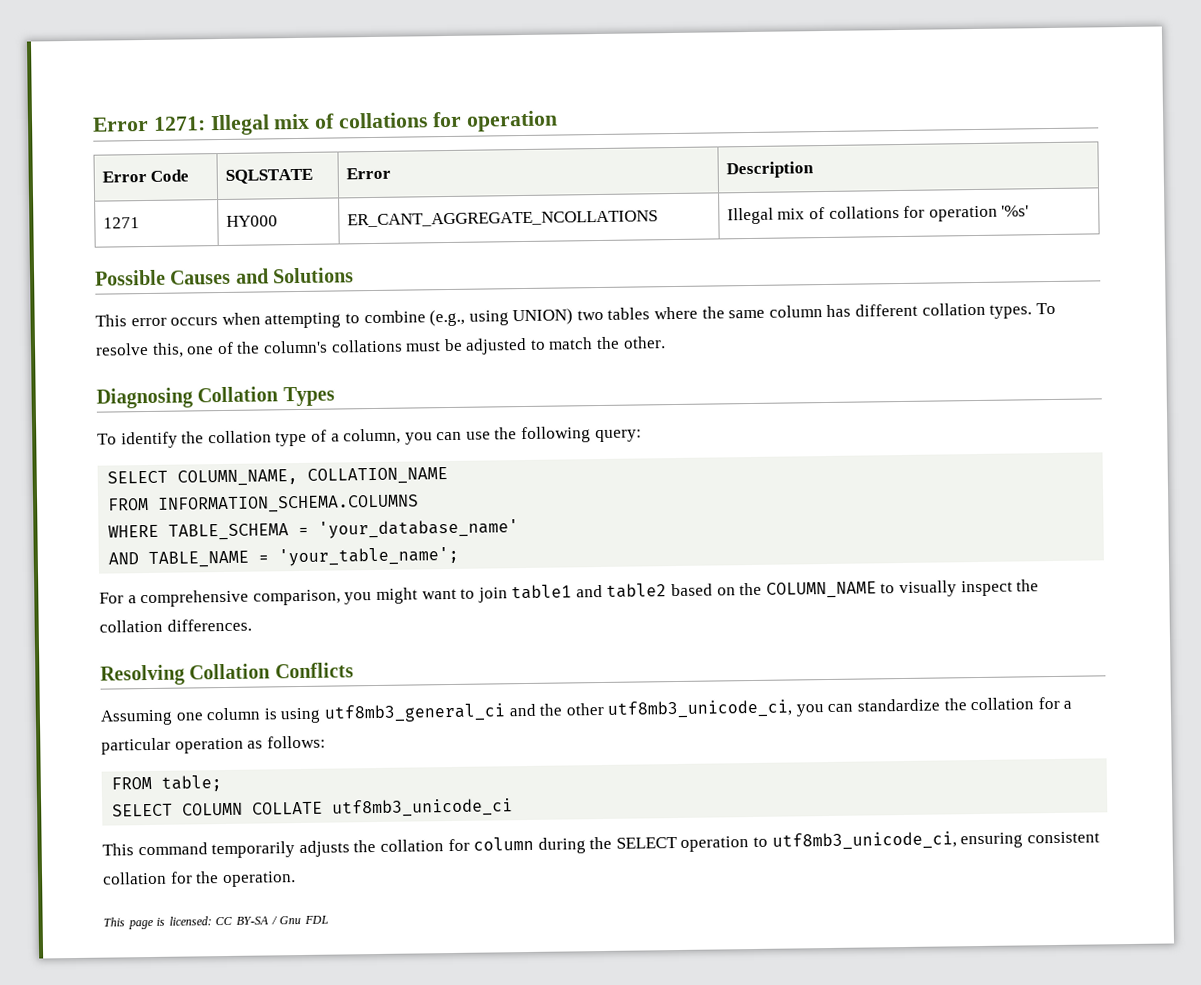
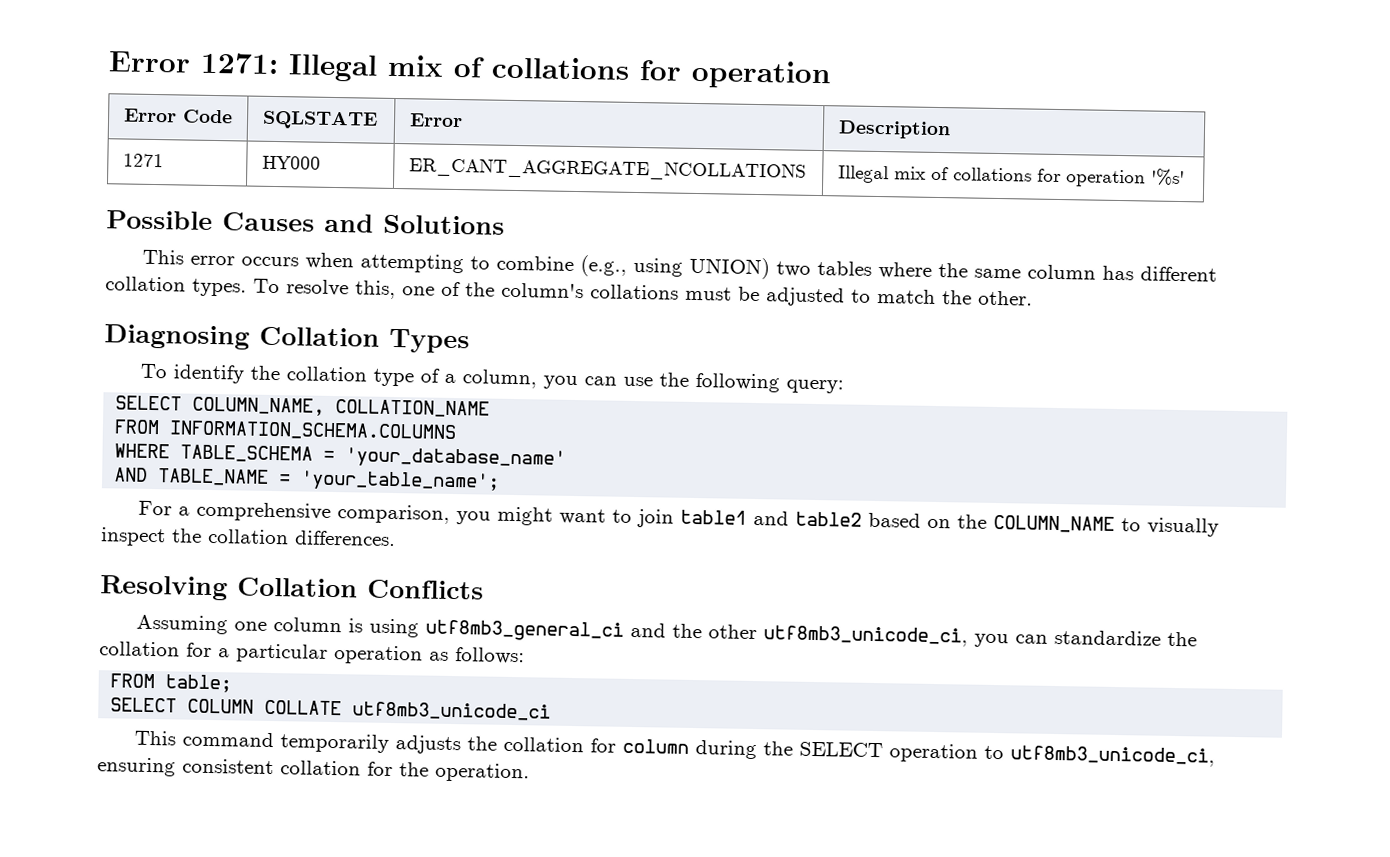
- This page is licensed: CC BY-SA / Gnu FDL

